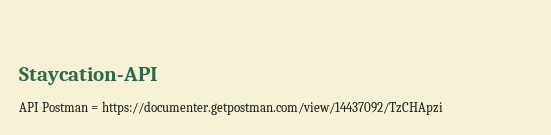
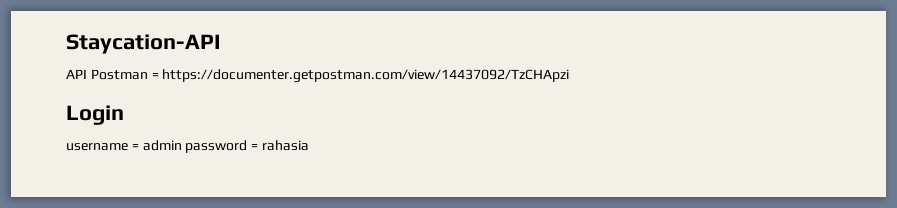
+ Login
+ username = admin password = rahasia

